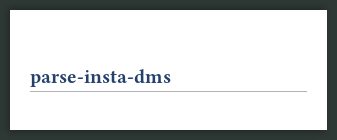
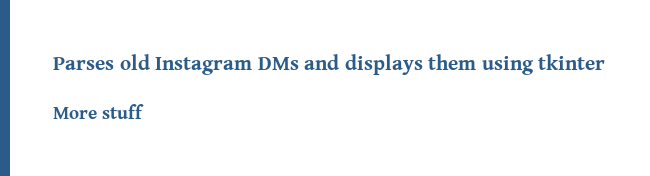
- parse-insta-dms
+ Parses old Instagram DMs and displays them using tkinter
+ More stuff

